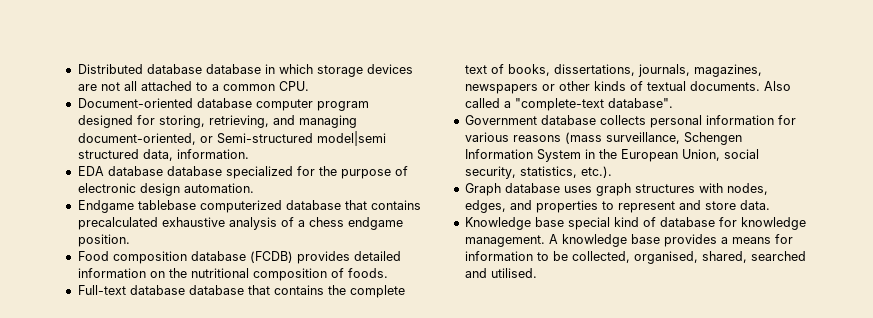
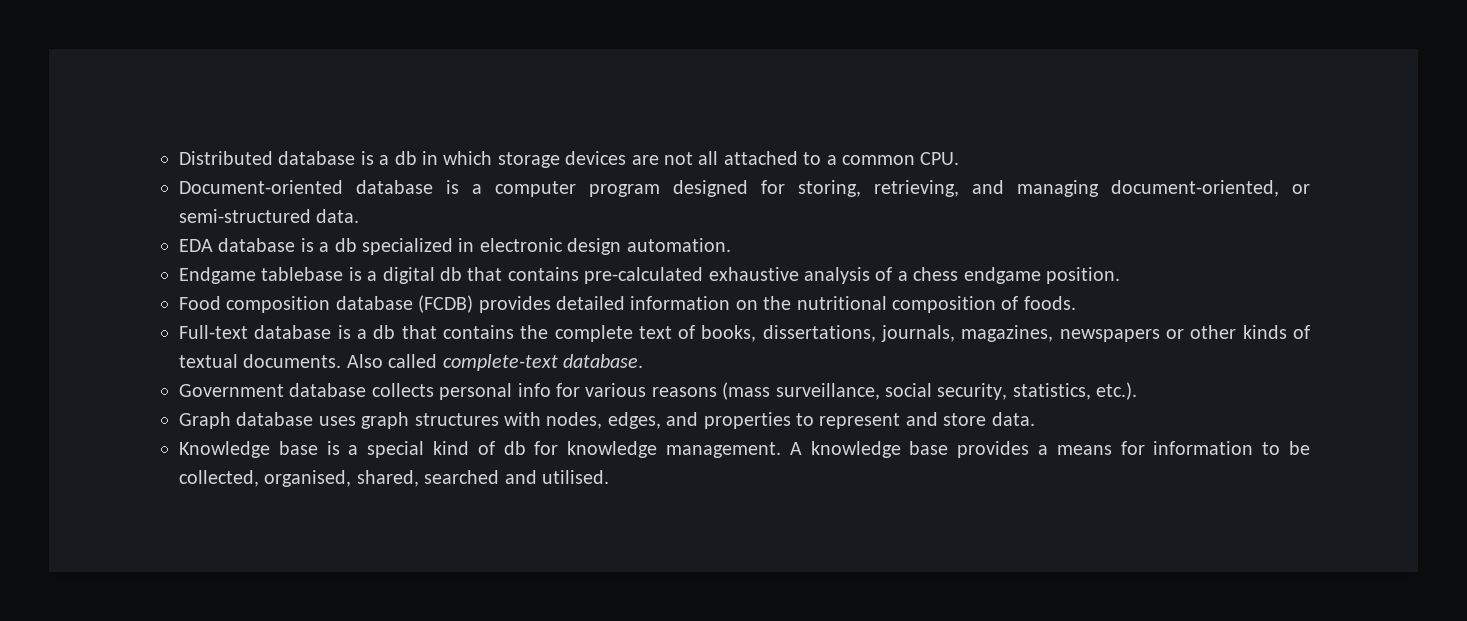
- Distributed database database in which storage devices are not all attached to a common CPU.
+ Distributed database is a db in which storage devices are not all attached to a common CPU.
- Document-oriented database computer program designed for storing, retrieving, and managing document-oriented, or Semi-structured model|semi structured data, information.
- EDA database database specialized for the purpose of electronic design automation.
+ Document-oriented database is a computer program designed for storing, retrieving, and managing document-oriented, or semi-structured data.
+ EDA database is a db specialized in electronic design automation.
- Endgame tablebase computerized database that contains precalculated exhaustive analysis of a chess endgame position.
+ Endgame tablebase is a digital db that contains pre-calculated exhaustive analysis of a chess endgame position.
- Full-text database database that contains the complete text of books, dissertations, journals, magazines, newspapers or other kinds of textual documents.
+ Full-text database is a db that contains the complete text of books, dissertations, journals, magazines, newspapers or other kinds of textual documents.
- Also called a "complete-text database".
+ Also called complete-text database.
- Government database collects personal information for various reasons (mass surveillance, Schengen Information System in the European Union, social security, statistics, etc.).
+ Government database collects personal info for various reasons (mass surveillance, social security, statistics, etc.).
- Knowledge base special kind of database for knowledge management.
+ Knowledge base is a special kind of db for knowledge management.

